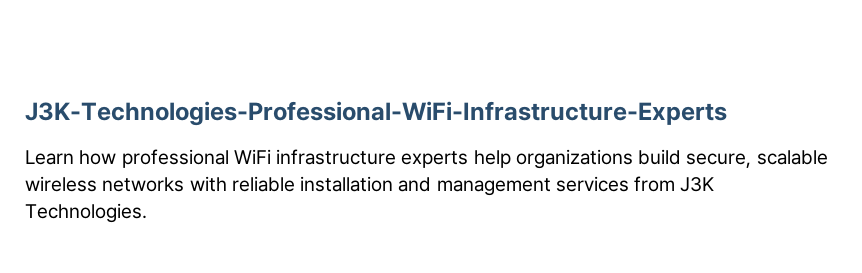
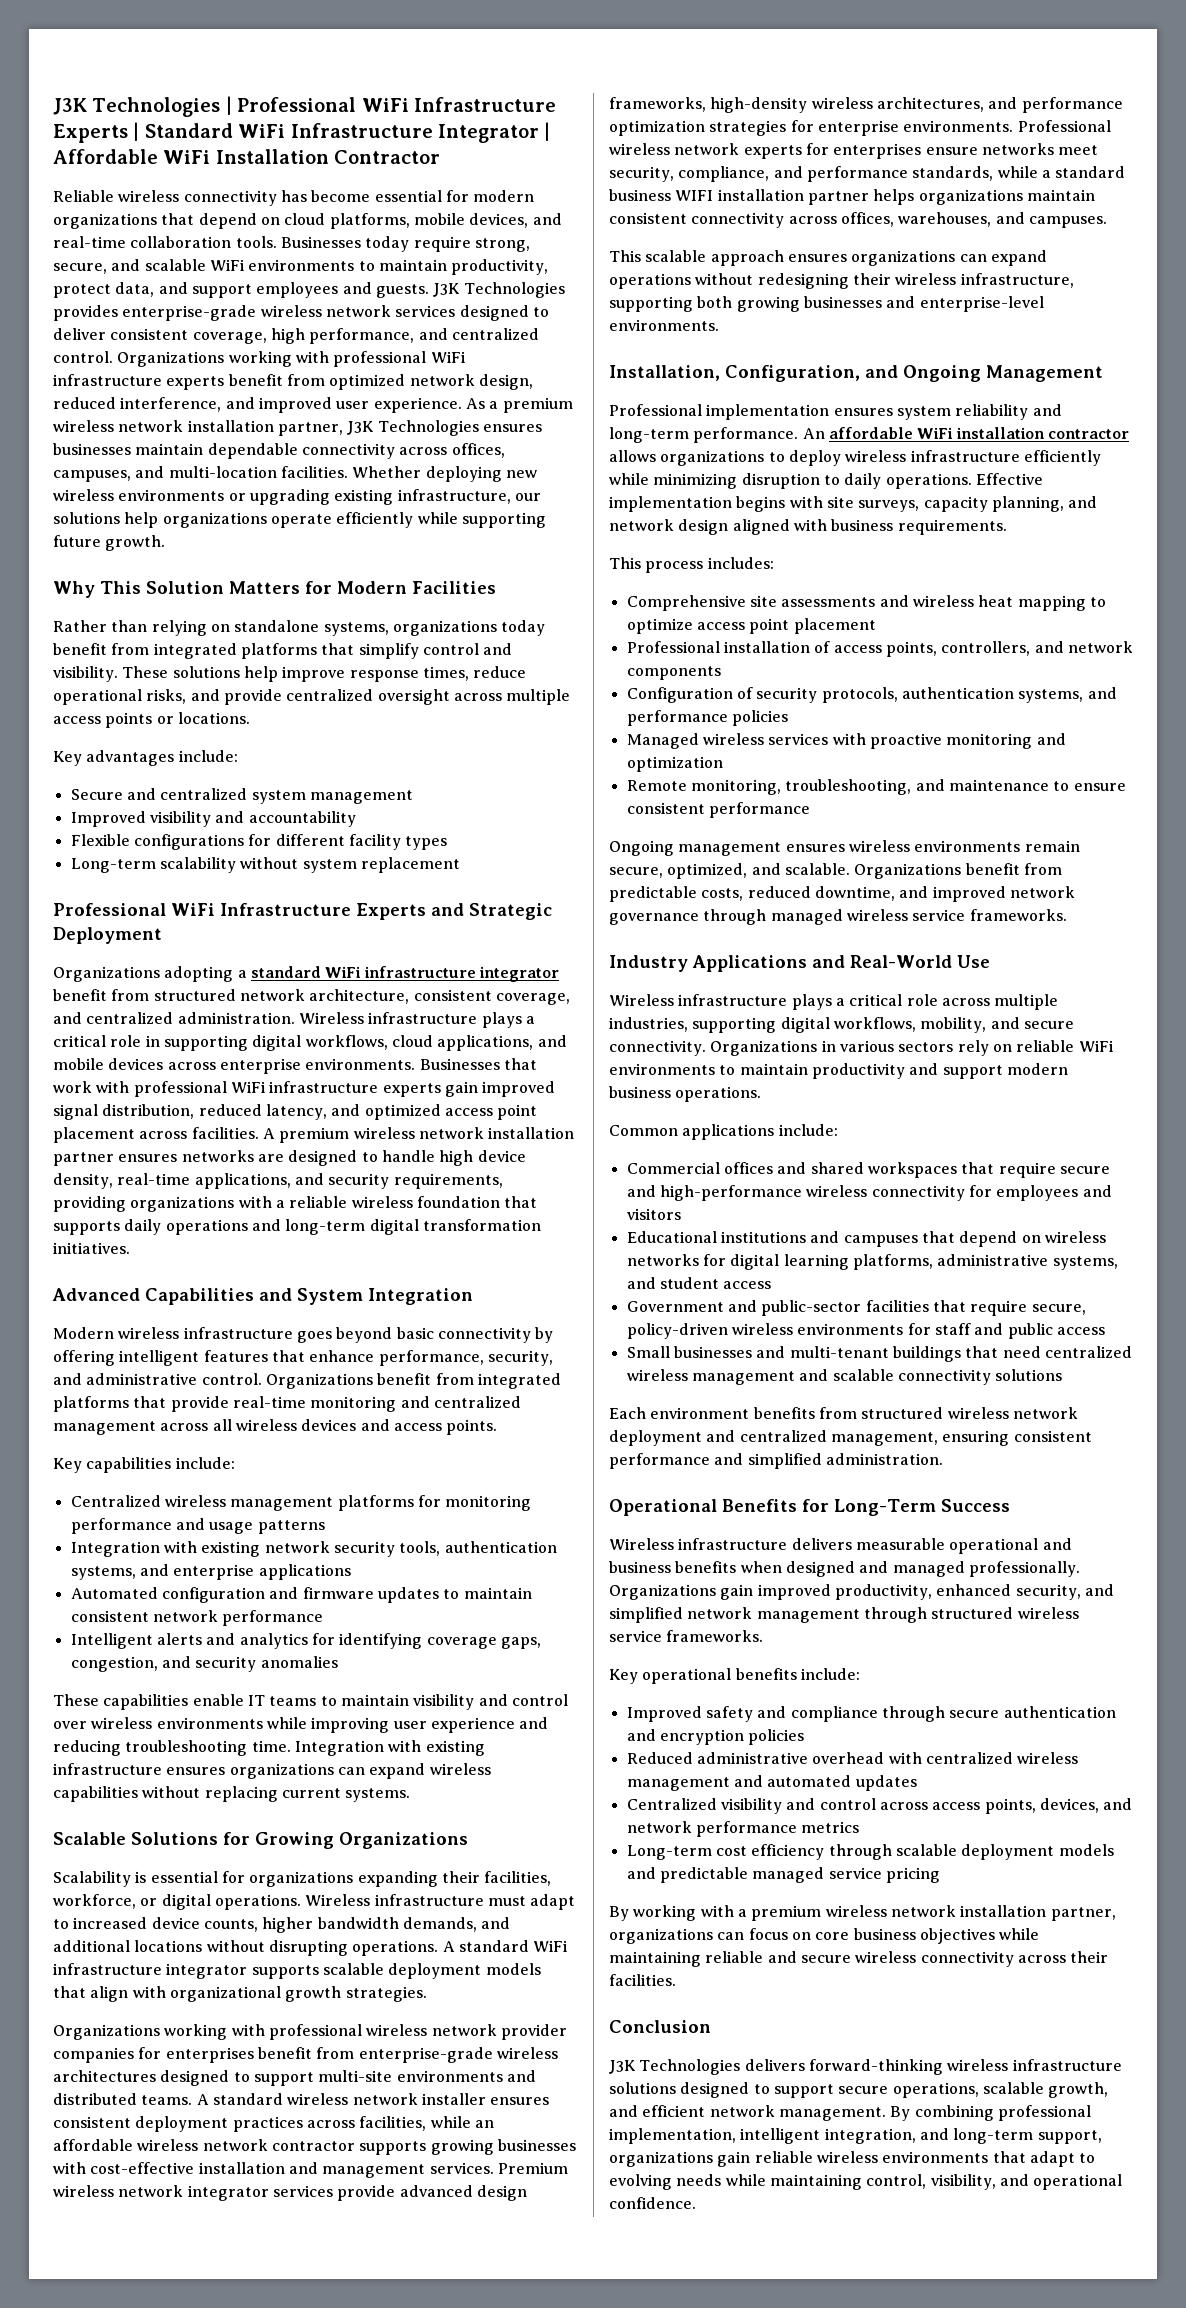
- J3K-Technologies-Professional-WiFi-Infrastructure-Experts
- Learn how professional WiFi infrastructure experts help organizations build secure, scalable wireless networks with reliable installation and management services from J3K Technologies.
+ J3K Technologies | Professional WiFi Infrastructure Experts | Standard WiFi Infrastructure Integrator | Affordable WiFi Installation Contractor
+ Reliable wireless connectivity has become essential for modern organizations that depend on cloud platforms, mobile devices, and real-time collaboration tools. Businesses today require strong, secure, and scalable WiFi environments to maintain productivity, protect data, and support employees and guests. J3K Technologies provides enterprise-grade wireless network services designed to deliver consistent coverage, high performance, and centralized control. Organizations working with professional WiFi infrastructure experts benefit from optimized network design, reduced interference, and improved user experience. As a premium wireless network installation partner, J3K Technologies ensures businesses maintain dependable connectivity across offices, campuses, and multi-location facilities. Whether deploying new wireless environments or upgrading existing infrastructure, our solutions help organizations operate efficiently while supporting future growth.
+ Why This Solution Matters for Modern Facilities
+ Rather than relying on standalone systems, organizations today benefit from integrated platforms that simplify control and visibility. These solutions help improve response times, reduce operational risks, and provide centralized oversight across multiple access points or locations.
+ Key advantages include:
+ Secure and centralized system management
+ Improved visibility and accountability
+ Flexible configurations for different facility types
+ Long-term scalability without system replacement
+ Professional WiFi Infrastructure Experts and Strategic Deployment
+ Organizations adopting a standard WiFi infrastructure integrator benefit from structured network architecture, consistent coverage, and centralized administration. Wireless infrastructure plays a critical role in supporting digital workflows, cloud applications, and mobile devices across enterprise environments. Businesses that work with professional WiFi infrastructure experts gain improved signal distribution, reduced latency, and optimized access point placement across facilities. A premium wireless network installation partner ensures networks are designed to handle high device density, real-time applications, and security requirements, providing organizations with a reliable wireless foundation that supports daily operations and long-term digital transformation initiatives.
+ Advanced Capabilities and System Integration
+ Modern wireless infrastructure goes beyond basic connectivity by offering intelligent features that enhance performance, security, and administrative control. Organizations benefit from integrated platforms that provide real-time monitoring and centralized management across all wireless devices and access points.
+ Key capabilities include:
+ Centralized wireless management platforms for monitoring performance and usage patterns
+ Integration with existing network security tools, authentication systems, and enterprise applications
+ Automated configuration and firmware updates to maintain consistent network performance
+ Intelligent alerts and analytics for identifying coverage gaps, congestion, and security anomalies
+ These capabilities enable IT teams to maintain visibility and control over wireless environments while improving user experience and reducing troubleshooting time. Integration with existing infrastructure ensures organizations can expand wireless capabilities without replacing current systems.
+ Scalable Solutions for Growing Organizations
+ Scalability is essential for organizations expanding their facilities, workforce, or digital operations. Wireless infrastructure must adapt to increased device counts, higher bandwidth demands, and additional locations without disrupting operations. A standard WiFi infrastructure integrator supports scalable deployment models that align with organizational growth strategies.
+ Organizations working with professional wireless network provider companies for enterprises benefit from enterprise-grade wireless architectures designed to support multi-site environments and distributed teams. A standard wireless network installer ensures consistent deployment practices across facilities, while an affordable wireless network contractor supports growing businesses with cost-effective installation and management services. Premium wireless network integrator services provide advanced design frameworks, high-density wireless architectures, and performance optimization strategies for enterprise environments. Professional wireless network experts for enterprises ensure networks meet security, compliance, and performance standards, while a standard business WIFI installation partner helps organizations maintain consistent connectivity across offices, warehouses, and campuses.
+ This scalable approach ensures organizations can expand operations without redesigning their wireless infrastructure, supporting both growing businesses and enterprise-level environments.
+ Installation, Configuration, and Ongoing Management
+ Professional implementation ensures system reliability and long-term performance. An affordable WiFi installation contractor allows organizations to deploy wireless infrastructure efficiently while minimizing disruption to daily operations. Effective implementation begins with site surveys, capacity planning, and network design aligned with business requirements.
+ This process includes:
+ Comprehensive site assessments and wireless heat mapping to optimize access point placement
+ Professional installation of access points, controllers, and network components
+ Configuration of security protocols, authentication systems, and performance policies
+ Managed wireless services with proactive monitoring and optimization
+ Remote monitoring, troubleshooting, and maintenance to ensure consistent performance
+ Ongoing management ensures wireless environments remain secure, optimized, and scalable. Organizations benefit from predictable costs, reduced downtime, and improved network governance through managed wireless service frameworks.
+ Industry Applications and Real-World Use
+ Wireless infrastructure plays a critical role across multiple industries, supporting digital workflows, mobility, and secure connectivity. Organizations in various sectors rely on reliable WiFi environments to maintain productivity and support modern business operations.
+ Common applications include:
+ Commercial offices and shared workspaces that require secure and high-performance wireless connectivity for employees and visitors
+ Educational institutions and campuses that depend on wireless networks for digital learning platforms, administrative systems, and student access
+ Government and public-sector facilities that require secure, policy-driven wireless environments for staff and public access
+ Small businesses and multi-tenant buildings that need centralized wireless management and scalable connectivity solutions
+ Each environment benefits from structured wireless network deployment and centralized management, ensuring consistent performance and simplified administration.
+ Operational Benefits for Long-Term Success
+ Wireless infrastructure delivers measurable operational and business benefits when designed and managed professionally. Organizations gain improved productivity, enhanced security, and simplified network management through structured wireless service frameworks.
+ Key operational benefits include:
+ Improved safety and compliance through secure authentication and encryption policies
+ Reduced administrative overhead with centralized wireless management and automated updates
+ Centralized visibility and control across access points, devices, and network performance metrics
+ Long-term cost efficiency through scalable deployment models and predictable managed service pricing
+ By working with a premium wireless network installation partner, organizations can focus on core business objectives while maintaining reliable and secure wireless connectivity across their facilities.
+ Conclusion
+ J3K Technologies delivers forward-thinking wireless infrastructure solutions designed to support secure operations, scalable growth, and efficient network management. By combining professional implementation, intelligent integration, and long-term support, organizations gain reliable wireless environments that adapt to evolving needs while maintaining control, visibility, and operational confidence.

